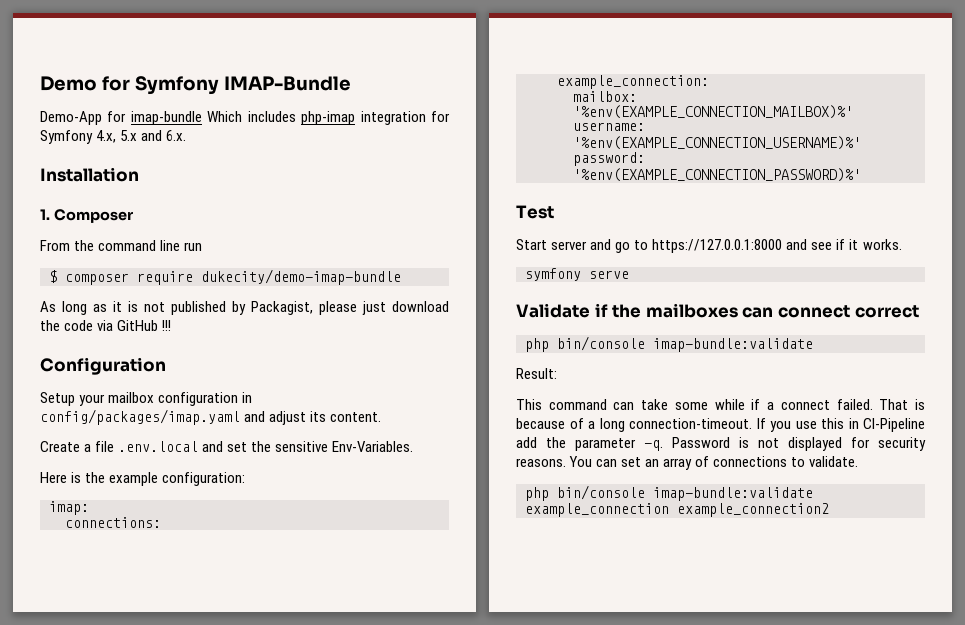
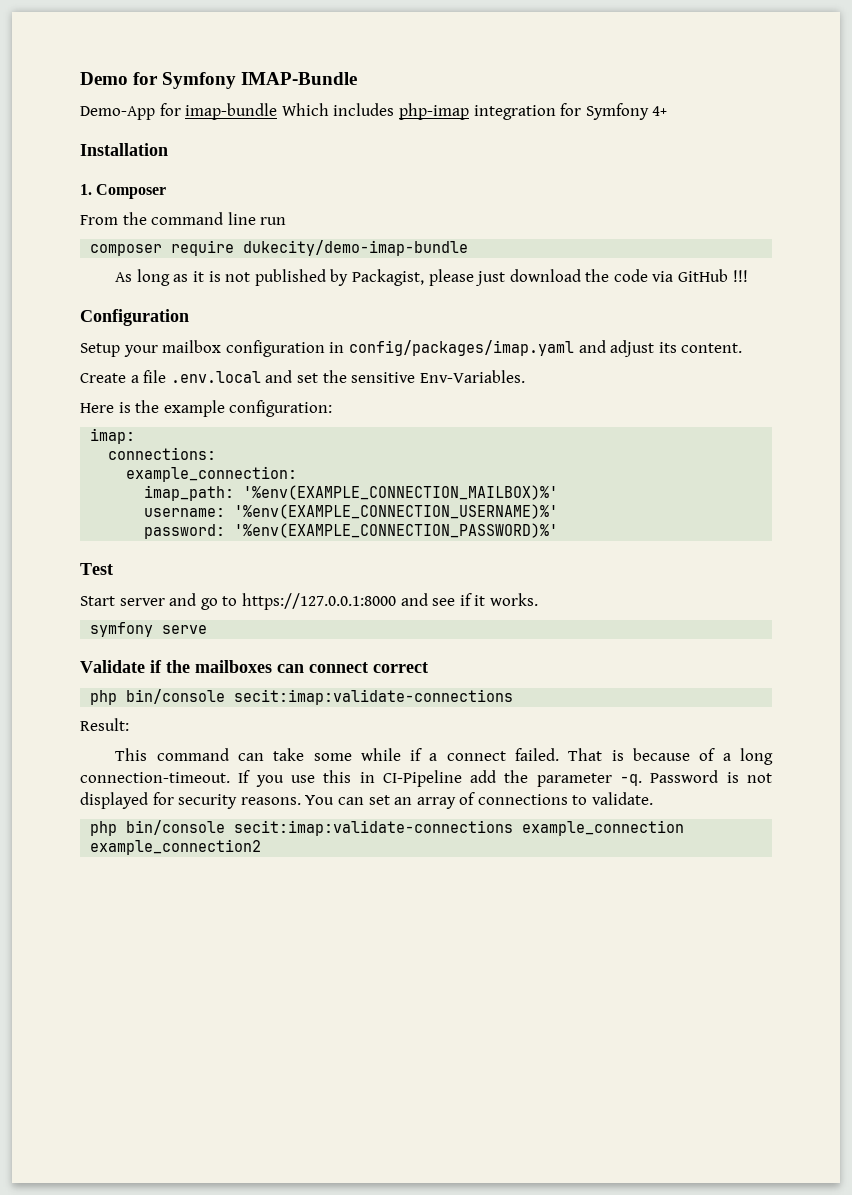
- Demo-App for imap-bundle Which includes php-imap integration for Symfony 4.x, 5.x and 6.x.
+ Demo-App for imap-bundle Which includes php-imap integration for Symfony 4+
- $ composer require dukecity/demo-imap-bundle
+ composer require dukecity/demo-imap-bundle
- mailbox: '%env(EXAMPLE_CONNECTION_MAILBOX)%'
+ imap_path: '%env(EXAMPLE_CONNECTION_MAILBOX)%'
  Validate if the mailboxes can connect correct
- php bin/console imap-bundle:validate
+ php bin/console secit:imap:validate-connections
- php bin/console imap-bundle:validate example_connection example_connection2
+ php bin/console secit:imap:validate-connections example_connection example_connection2

